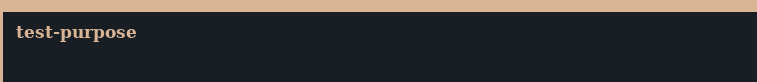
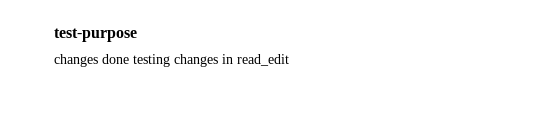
+ changes done testing changes in read_edit

